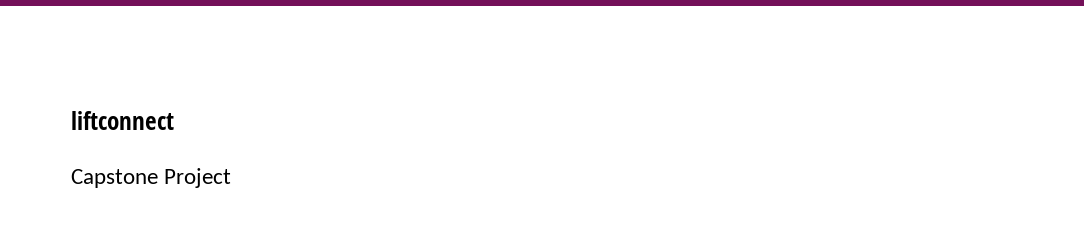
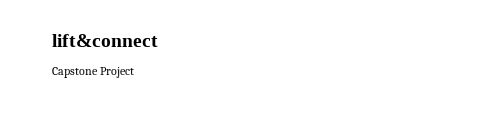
- liftconnect
+ lift&connect

